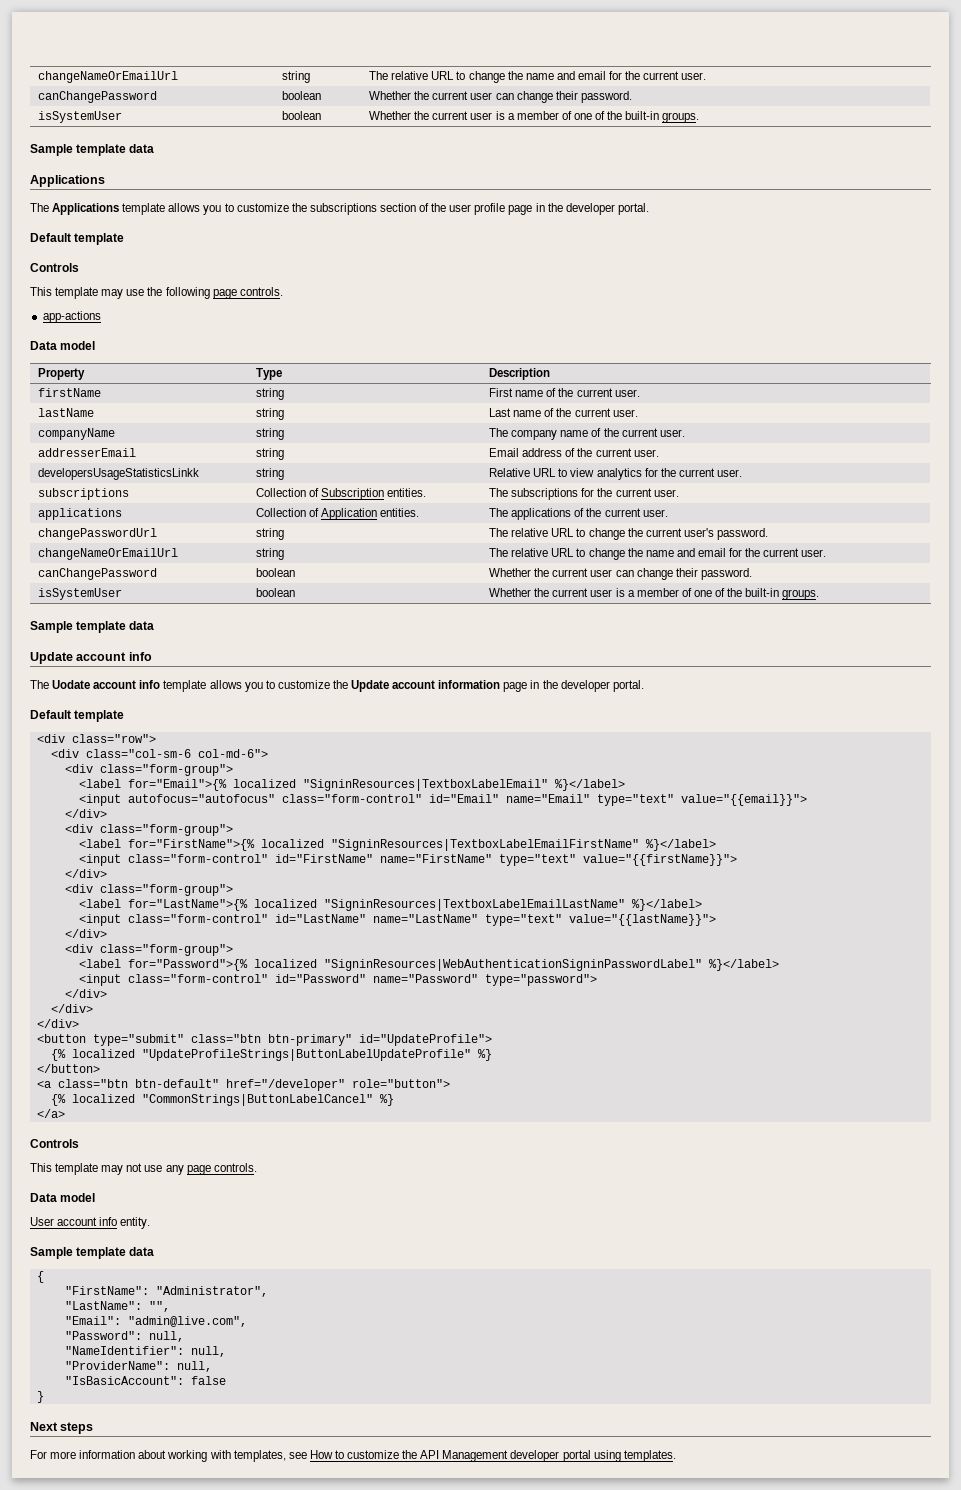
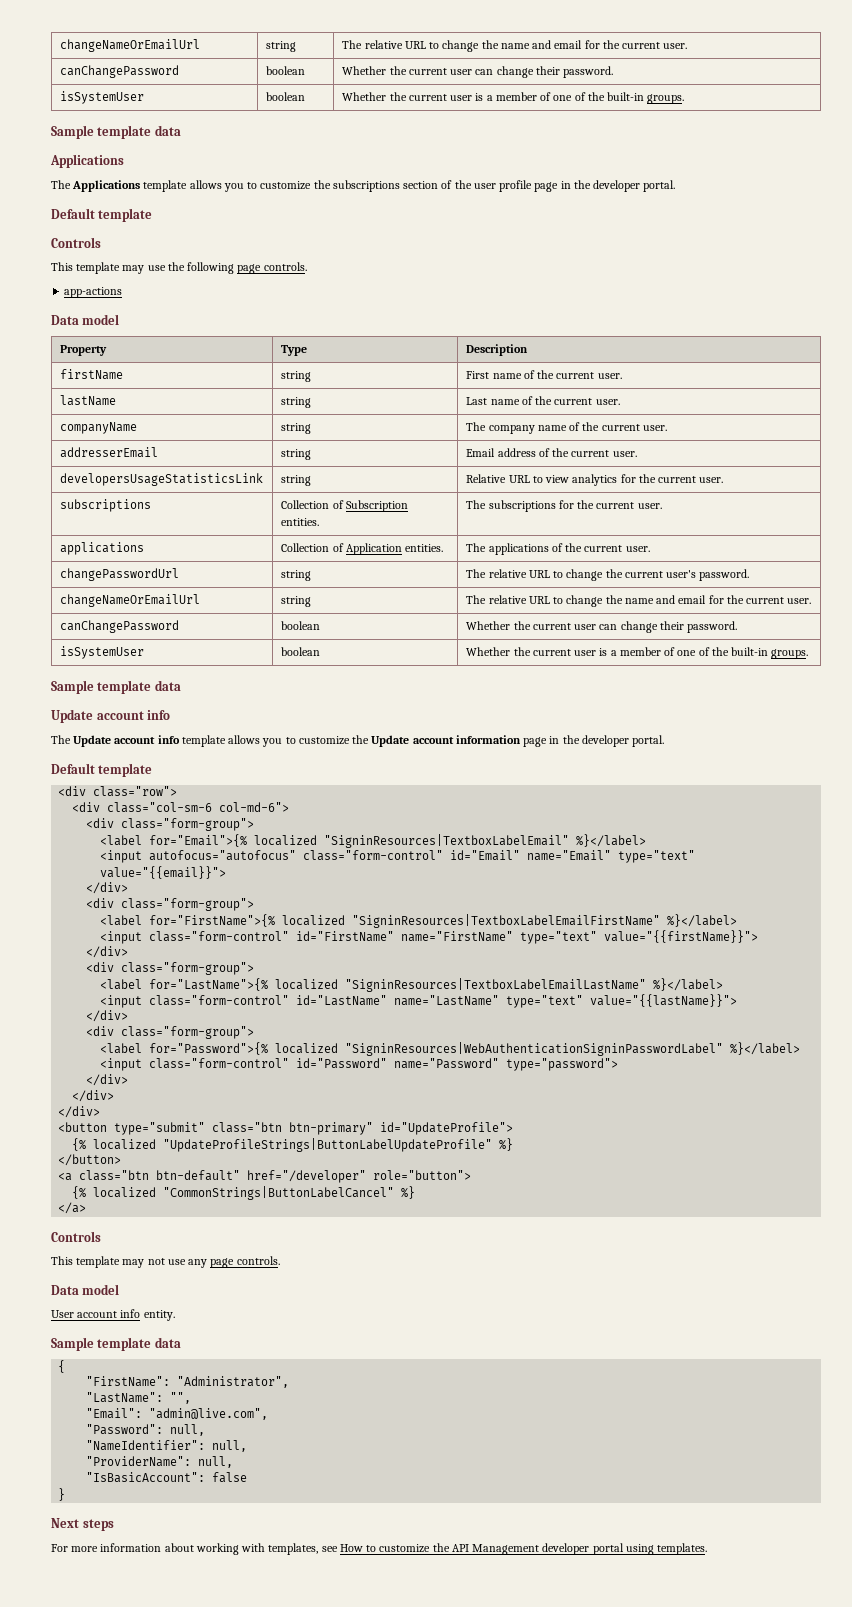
- developersUsageStatisticsLinkk | string | Relative URL to view analytics for the current user.
+ developersUsageStatisticsLink | string | Relative URL to view analytics for the current user.
- The Uodate account info template allows you to customize the Update account information page in the developer portal.
+ The Update account info template allows you to customize the Update account information page in the developer portal.

